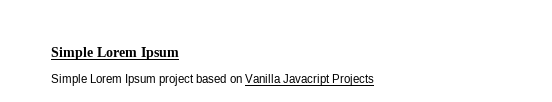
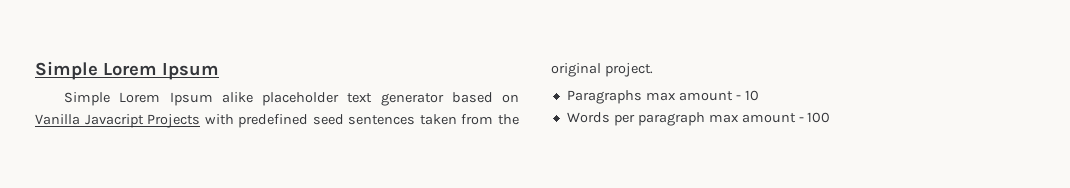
- Simple Lorem Ipsum project based on Vanilla Javacript Projects
+ Simple Lorem Ipsum alike placeholder text generator based on Vanilla Javacript Projects with predefined seed sentences taken from the original project.
+ Paragraphs max amount - 10
+ Words per paragraph max amount - 100

